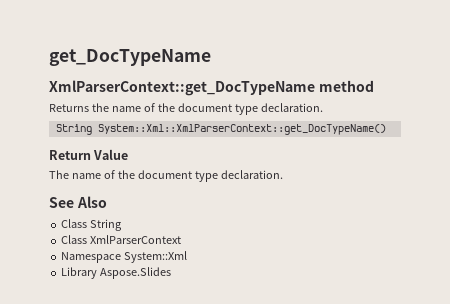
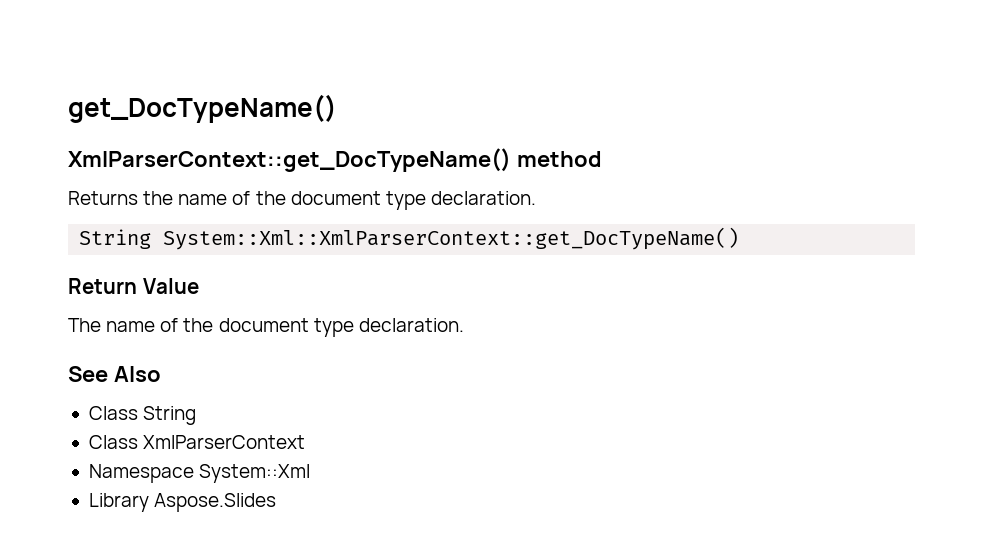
- get_DocTypeName
- XmlParserContext::get_DocTypeName method
+ get_DocTypeName()
+ XmlParserContext::get_DocTypeName() method

